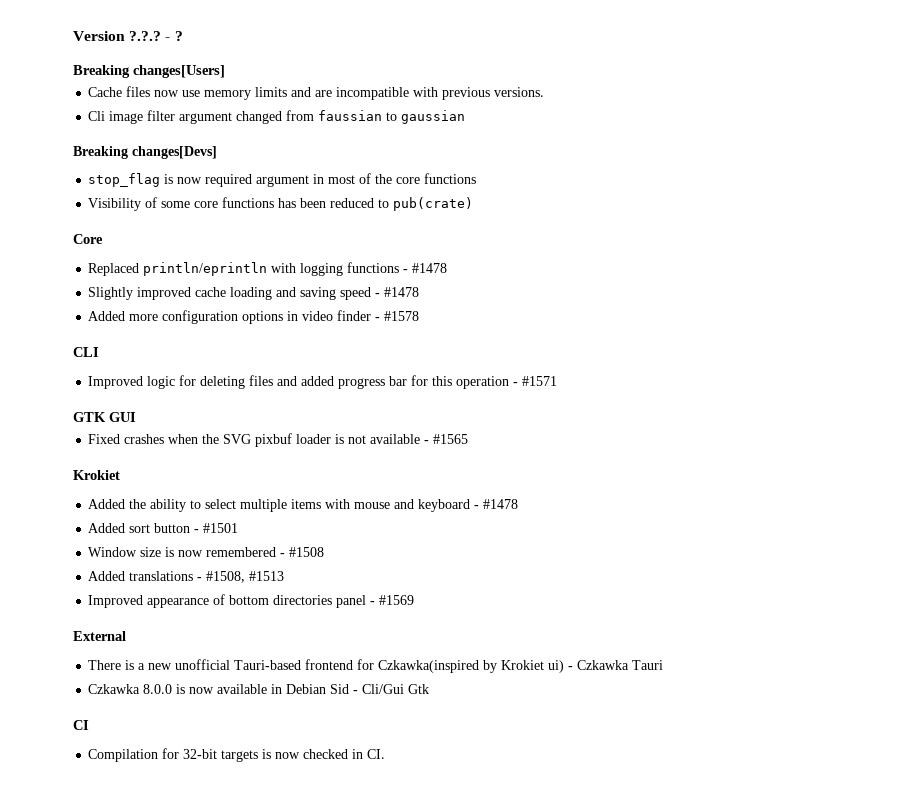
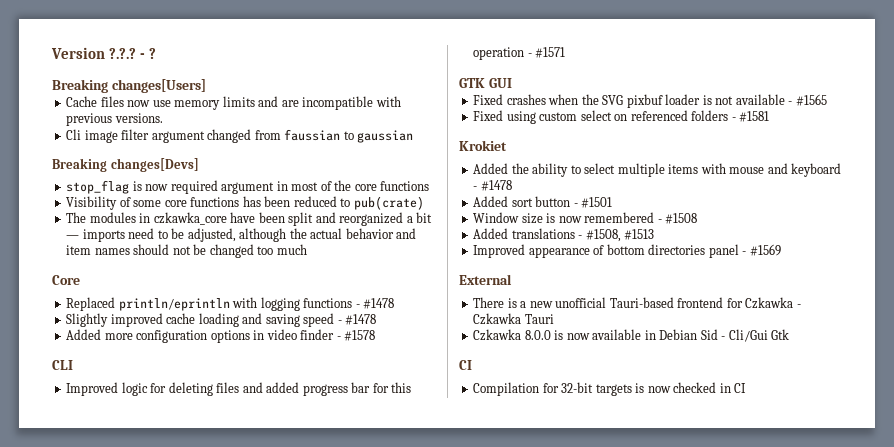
+ The modules in czkawka_core have been split and reorganized a bit — imports need to be adjusted, although the actual behavior and item names should not be changed too much
+ Fixed using custom select on referenced folders - #1581
- There is a new unofficial Tauri-based frontend for Czkawka(inspired by Krokiet ui) - Czkawka Tauri
+ There is a new unofficial Tauri-based frontend for Czkawka - Czkawka Tauri
- Compilation for 32-bit targets is now checked in CI.
+ Compilation for 32-bit targets is now checked in CI

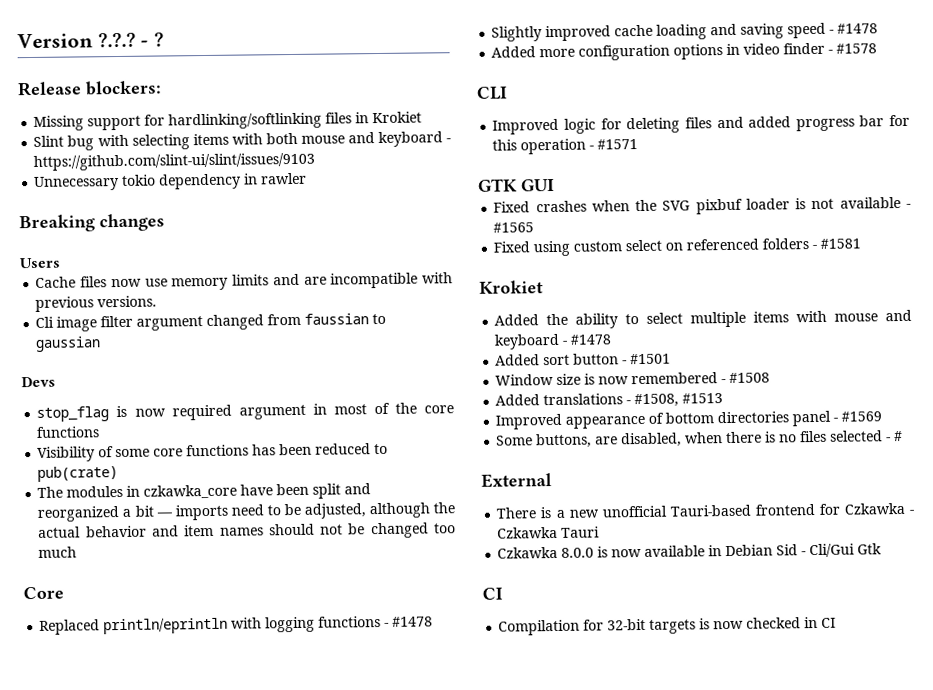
- Breaking changes[Users]
+ Release blockers:
+ Missing support for hardlinking/softlinking files in Krokiet
+ Slint bug with selecting items with both mouse and keyboard - https://github.com/slint-ui/slint/issues/9103
+ Unnecessary tokio dependency in rawler
+ Breaking changes
+ Users
- Breaking changes[Devs]
+ Devs
+ Some buttons, are disabled, when there is no files selected - #

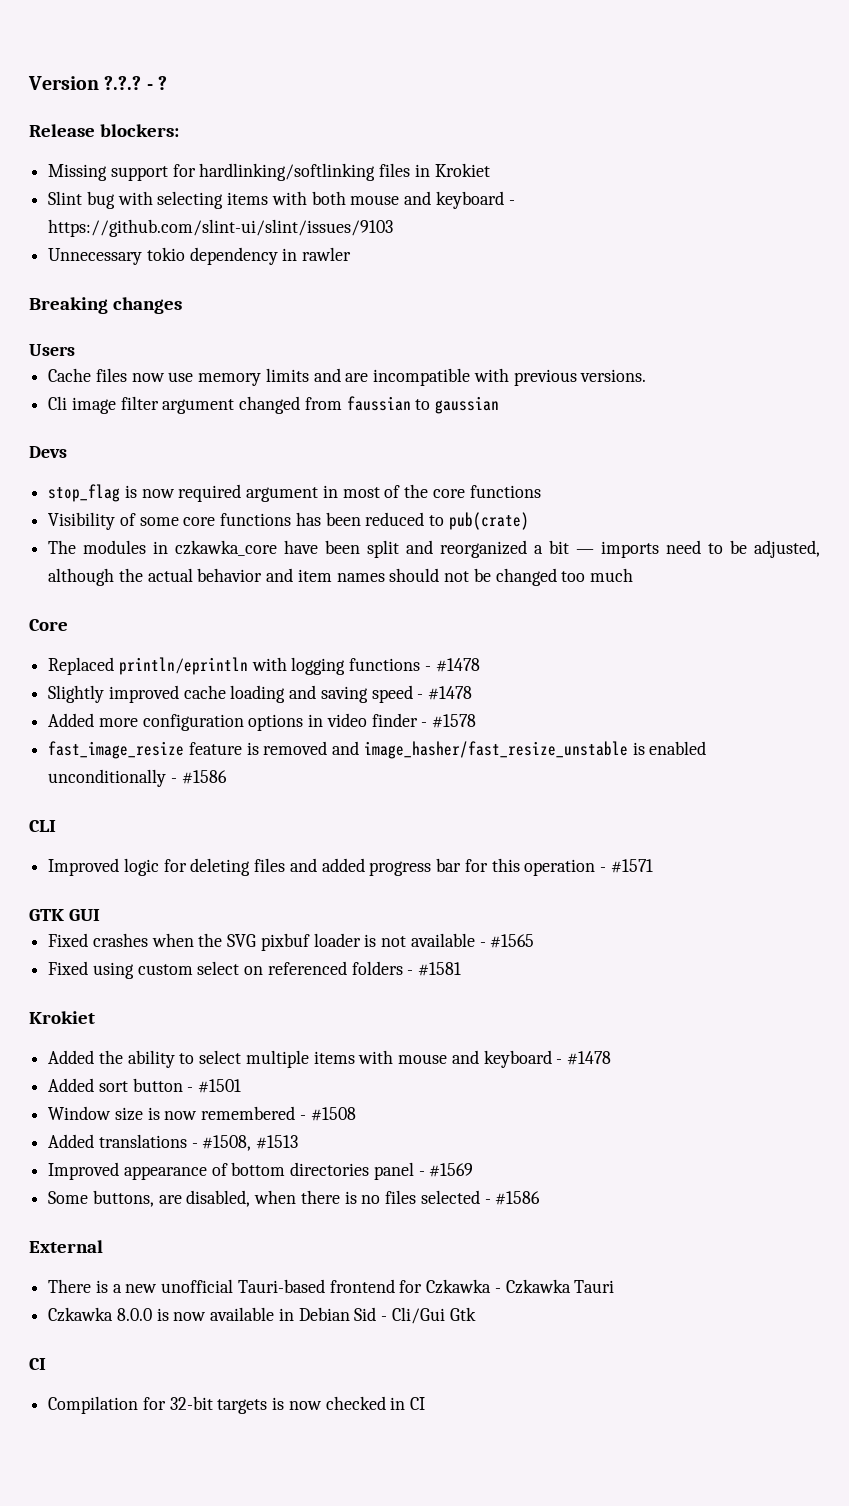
+ fast_image_resize feature is removed and image_hasher/fast_resize_unstable is enabled unconditionally - #1586
- Some buttons, are disabled, when there is no files selected - #
+ Some buttons, are disabled, when there is no files selected - #1586

